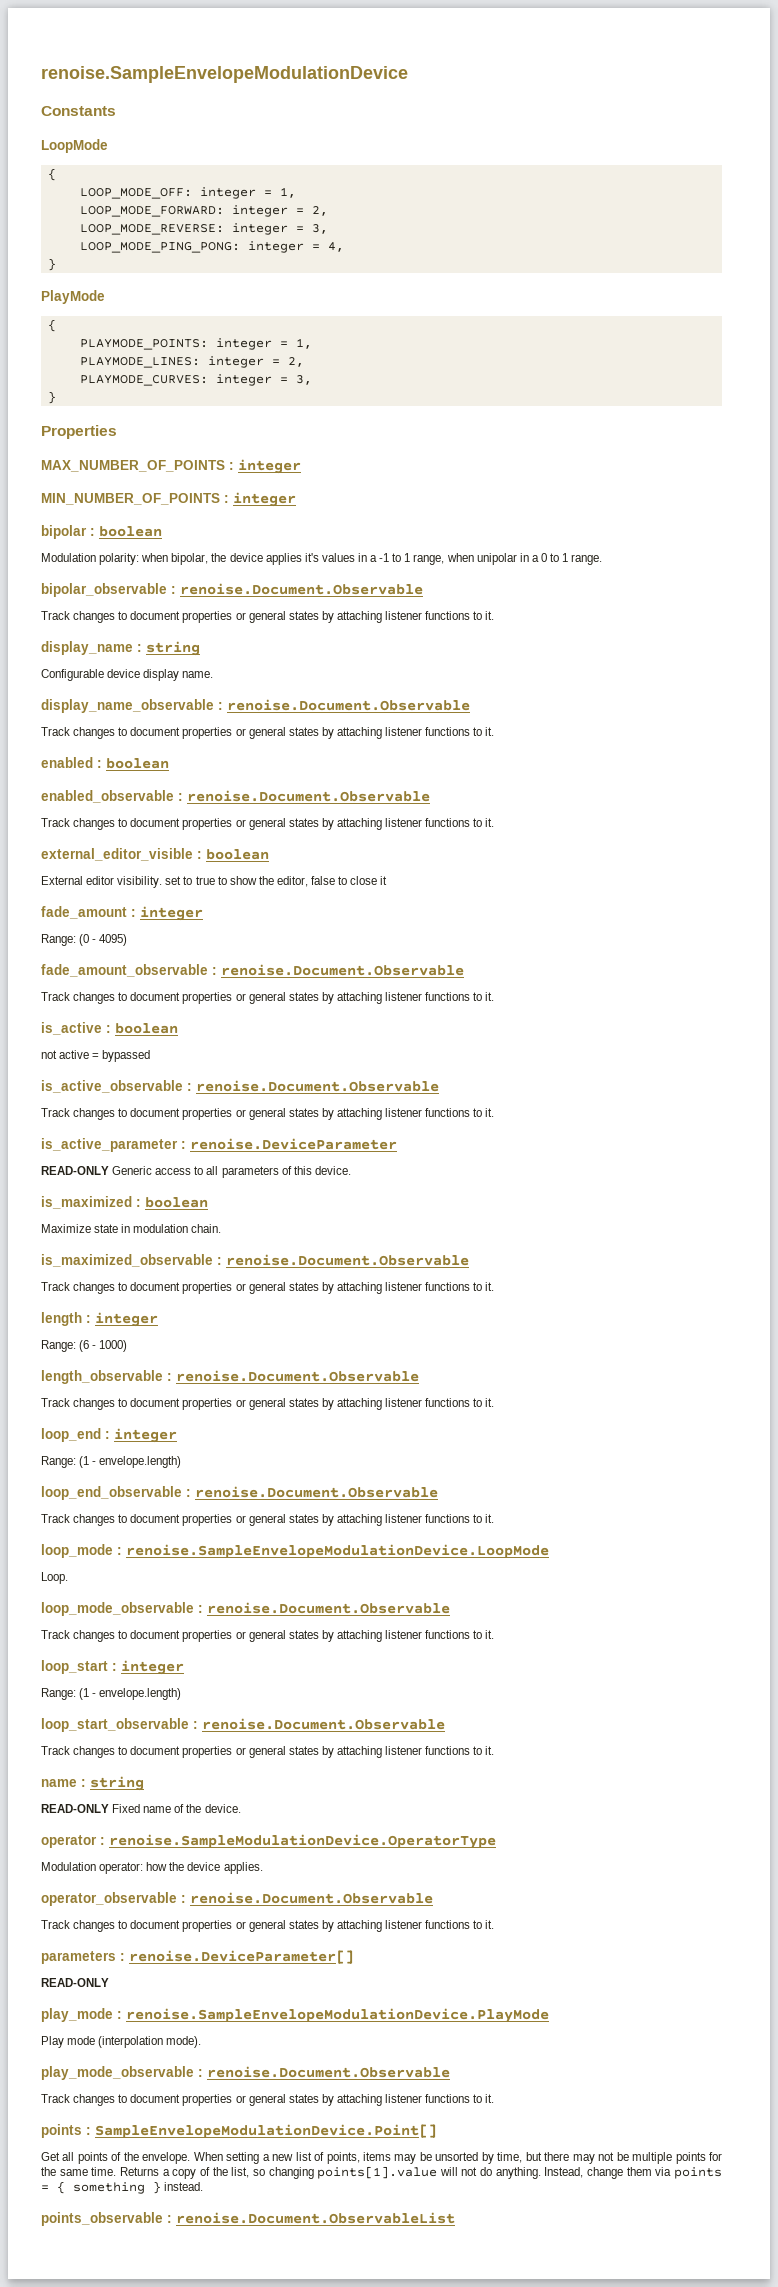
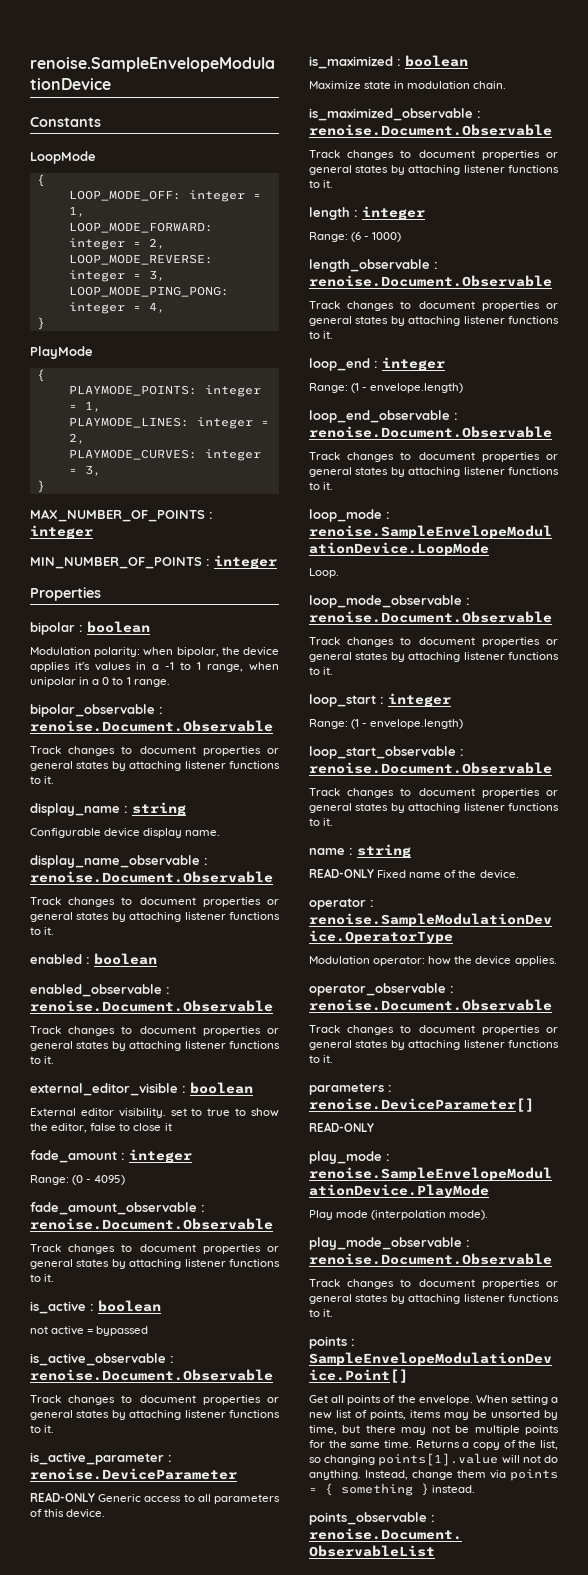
- Properties
+ Properties

